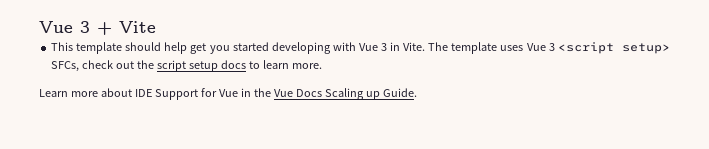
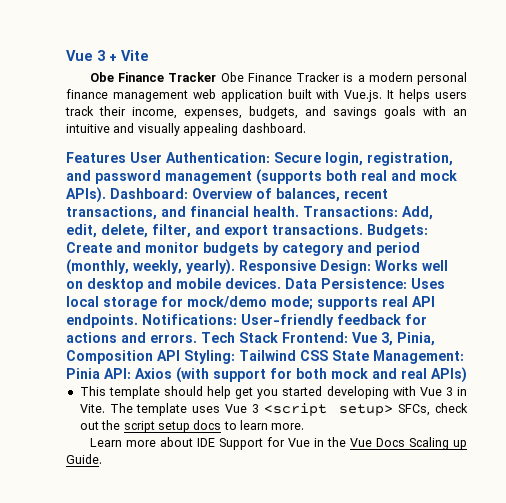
+ Obe Finance Tracker Obe Finance Tracker is a modern personal finance management web application built with Vue.js. It helps users track their income, expenses, budgets, and savings goals with an intuitive and visually appealing dashboard.
+ Features User Authentication: Secure login, registration, and password management (supports both real and mock APIs). Dashboard: Overview of balances, recent transactions, and financial health. Transactions: Add, edit, delete, filter, and export transactions. Budgets: Create and monitor budgets by category and period (monthly, weekly, yearly). Responsive Design: Works well on desktop and mobile devices. Data Persistence: Uses local storage for mock/demo mode; supports real API endpoints. Notifications: User-friendly feedback for actions and errors. Tech Stack Frontend: Vue 3, Pinia, Composition API Styling: Tailwind CSS State Management: Pinia API: Axios (with support for both mock and real APIs)

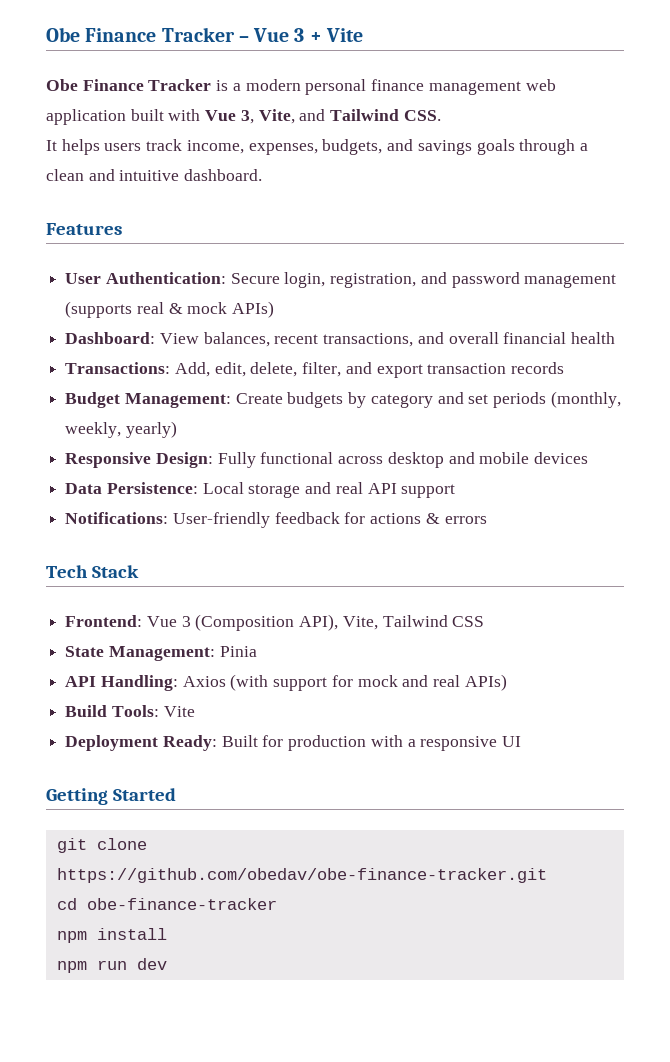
- Vue 3 + Vite
+ Obe Finance Tracker – Vue 3 + Vite
- Obe Finance Tracker Obe Finance Tracker is a modern personal finance management web application built with Vue.js. It helps users track their income, expenses, budgets, and savings goals with an intuitive and visually appealing dashboard.
+ Obe Finance Tracker is a modern personal finance management web application built with Vue 3, Vite, and Tailwind CSS.
+ It helps users track income, expenses, budgets, and savings goals through a clean and intuitive dashboard.
- Features User Authentication: Secure login, registration, and password management (supports both real and mock APIs). Dashboard: Overview of balances, recent transactions, and financial health. Transactions: Add, edit, delete, filter, and export transactions. Budgets: Create and monitor budgets by category and period (monthly, weekly, yearly). Responsive Design: Works well on desktop and mobile devices. Data Persistence: Uses local storage for mock/demo mode; supports real API endpoints. Notifications: User-friendly feedback for actions and errors. Tech Stack Frontend: Vue 3, Pinia, Composition API Styling: Tailwind CSS State Management: Pinia API: Axios (with support for both mock and real APIs)
+ Features
+ User Authentication: Secure login, registration, and password management (supports real & mock APIs)
+ Dashboard: View balances, recent transactions, and overall financial health
+ Transactions: Add, edit, delete, filter, and export transaction records
+ Budget Management: Create budgets by category and set periods (monthly, weekly, yearly)
+ Responsive Design: Fully functional across desktop and mobile devices
+ Data Persistence: Local storage and real API support
+ Notifications: User-friendly feedback for actions & errors
+ Tech Stack
+ Frontend: Vue 3 (Composition API), Vite, Tailwind CSS
+ State Management: Pinia
+ API Handling: Axios (with support for mock and real APIs)
- This template should help get you started developing with Vue 3 in Vite. The template uses Vue 3 <script setup> SFCs, check out the script setup docs to learn more.
- Learn more about IDE Support for Vue in the Vue Docs Scaling up Guide.
+ Build Tools: Vite
+ Deployment Ready: Built for production with a responsive UI
+ Getting Started
+ git clone https://github.com/obedav/obe-finance-tracker.git
+ cd obe-finance-tracker
+ npm install
+ npm run dev

